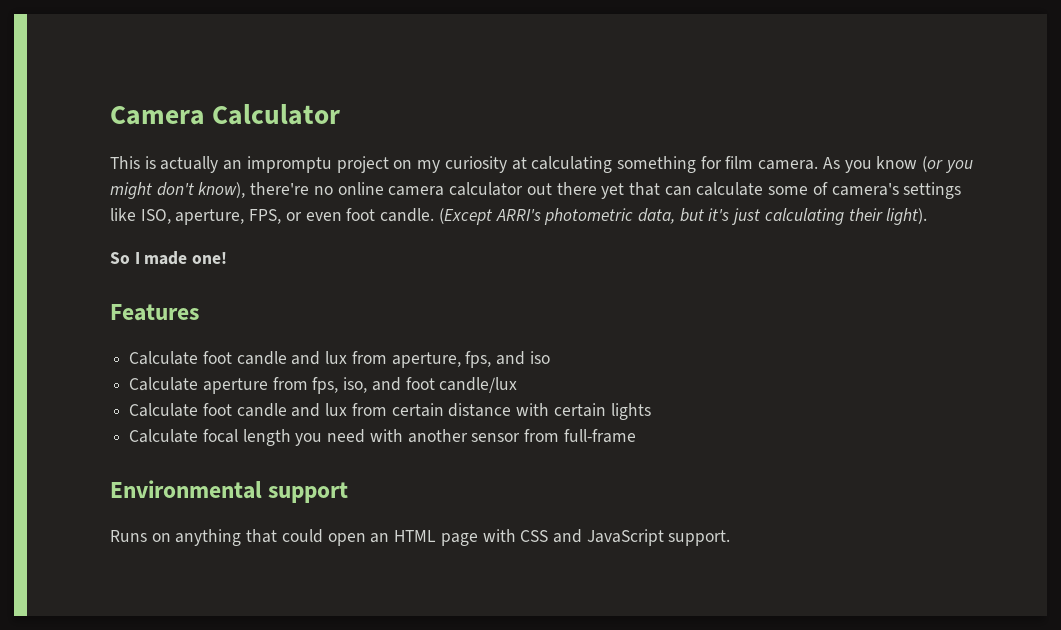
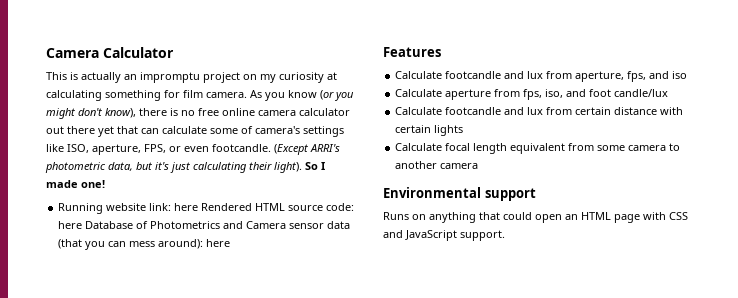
- As you know (or you might don't know), there're no online camera calculator out there yet that can calculate some of camera's settings like ISO, aperture, FPS, or even foot candle.
+ As you know (or you might don't know), there is no free online camera calculator out there yet that can calculate some of camera's settings like ISO, aperture, FPS, or even footcandle.
- (Except ARRI's photometric data, but it's just calculating their light).
- So I made one!
+ (Except ARRI's photometric data, but it's just calculating their light). So I made one!
+ Running website link: here Rendered HTML source code: here Database of Photometrics and Camera sensor data (that you can mess around): here
- Calculate foot candle and lux from aperture, fps, and iso
+ Calculate footcandle and lux from aperture, fps, and iso
- Calculate foot candle and lux from certain distance with certain lights
+ Calculate footcandle and lux from certain distance with certain lights
- Calculate focal length you need with another sensor from full-frame
+ Calculate focal length equivalent from some camera to another camera

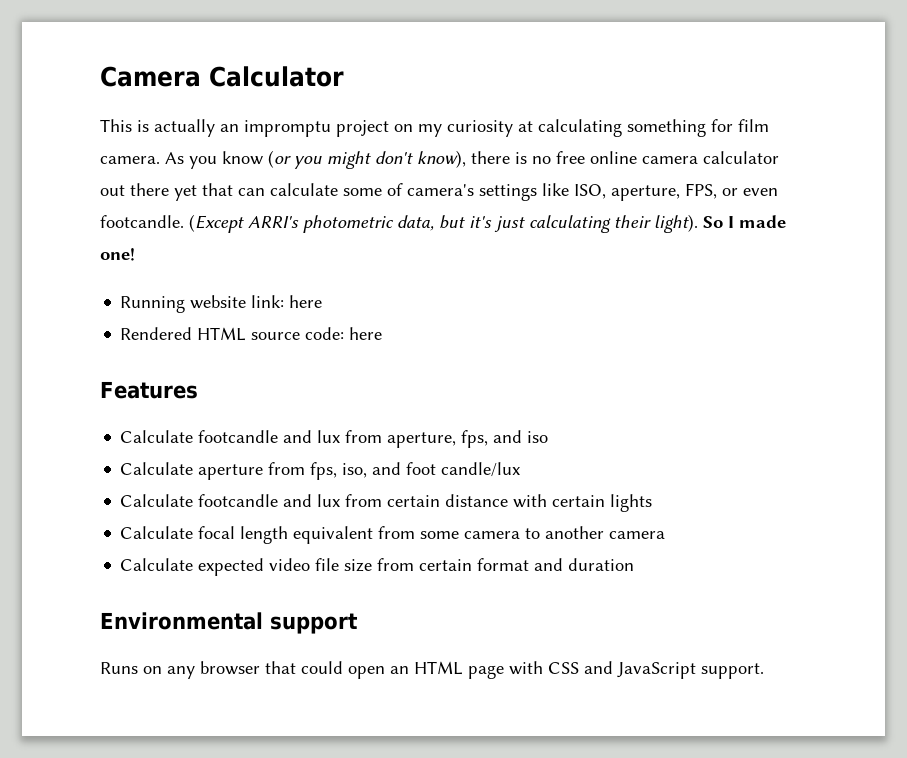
- Running website link: here Rendered HTML source code: here Database of Photometrics and Camera sensor data (that you can mess around): here
+ Running website link: here
+ Rendered HTML source code: here
+ Calculate expected video file size from certain format and duration
- Runs on anything that could open an HTML page with CSS and JavaScript support.
+ Runs on any browser that could open an HTML page with CSS and JavaScript support.

